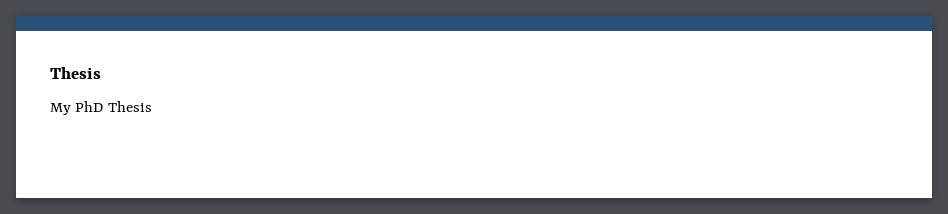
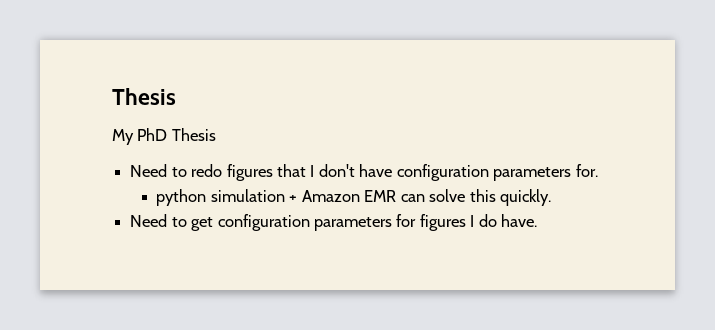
+ Need to redo figures that I don't have configuration parameters for.
+ python simulation + Amazon EMR can solve this quickly.
+ Need to get configuration parameters for figures I do have.

